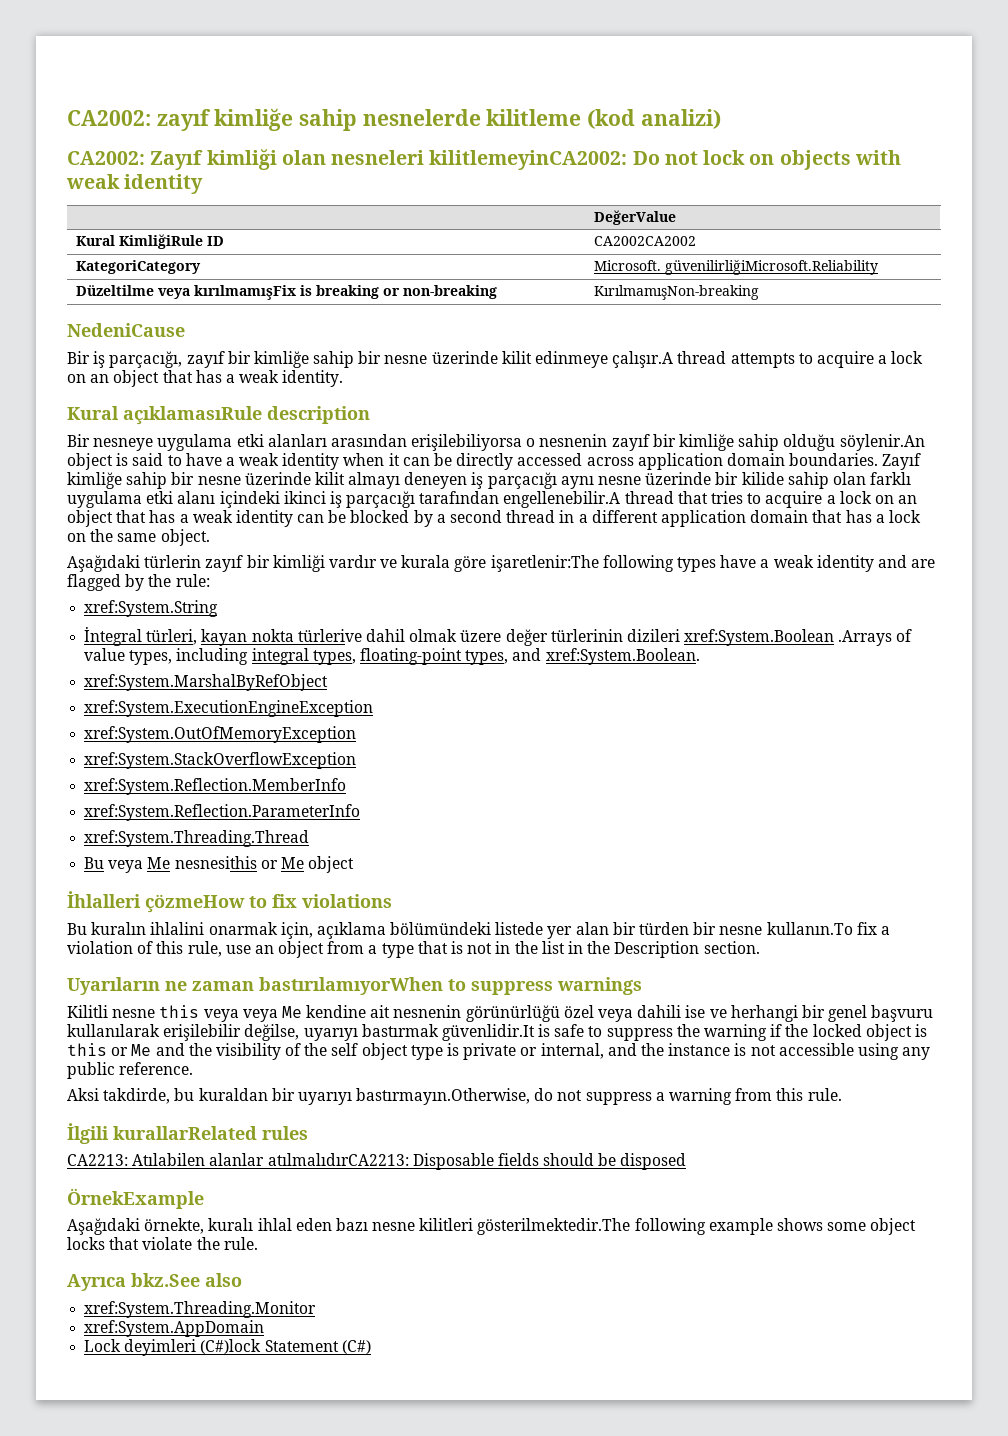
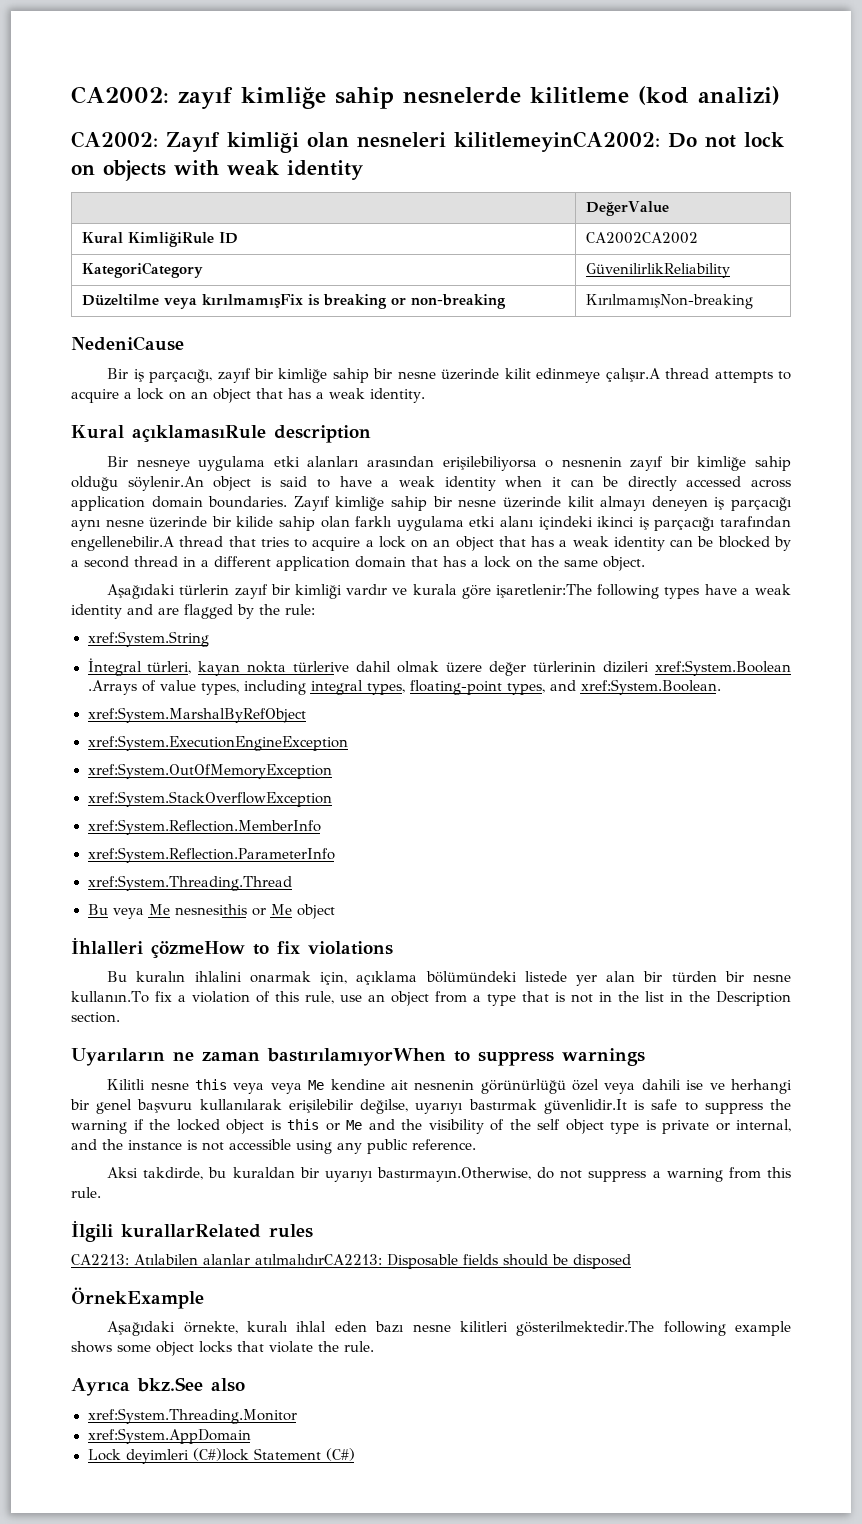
- KategoriCategory | Microsoft. güvenilirliğiMicrosoft.Reliability
+ KategoriCategory | GüvenilirlikReliability

